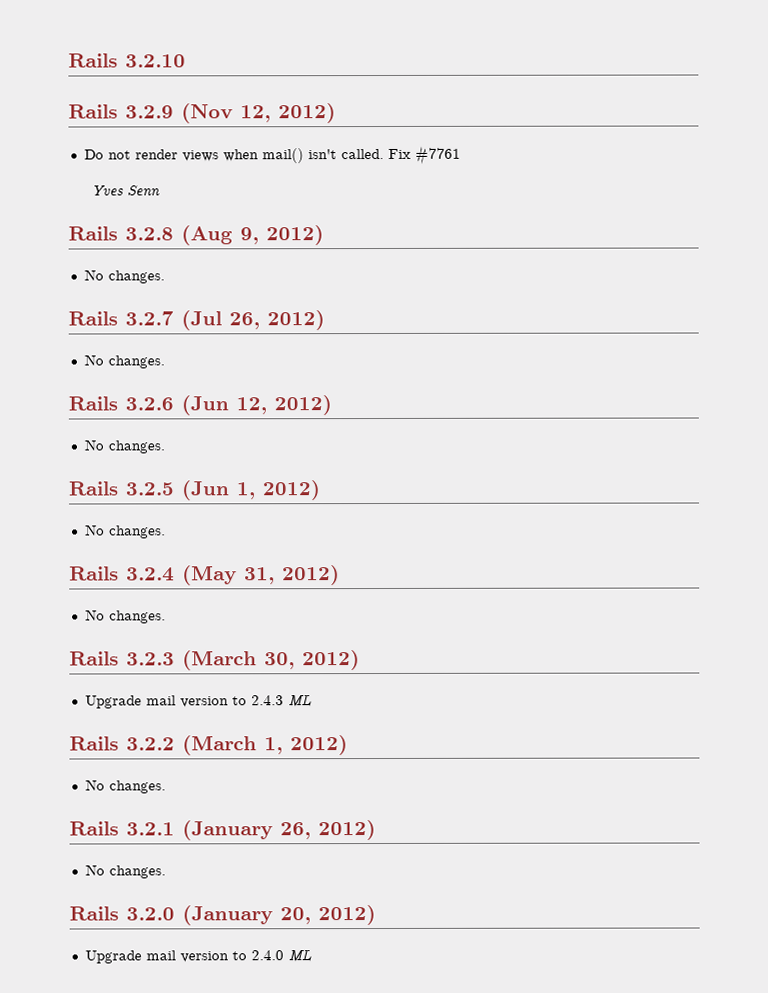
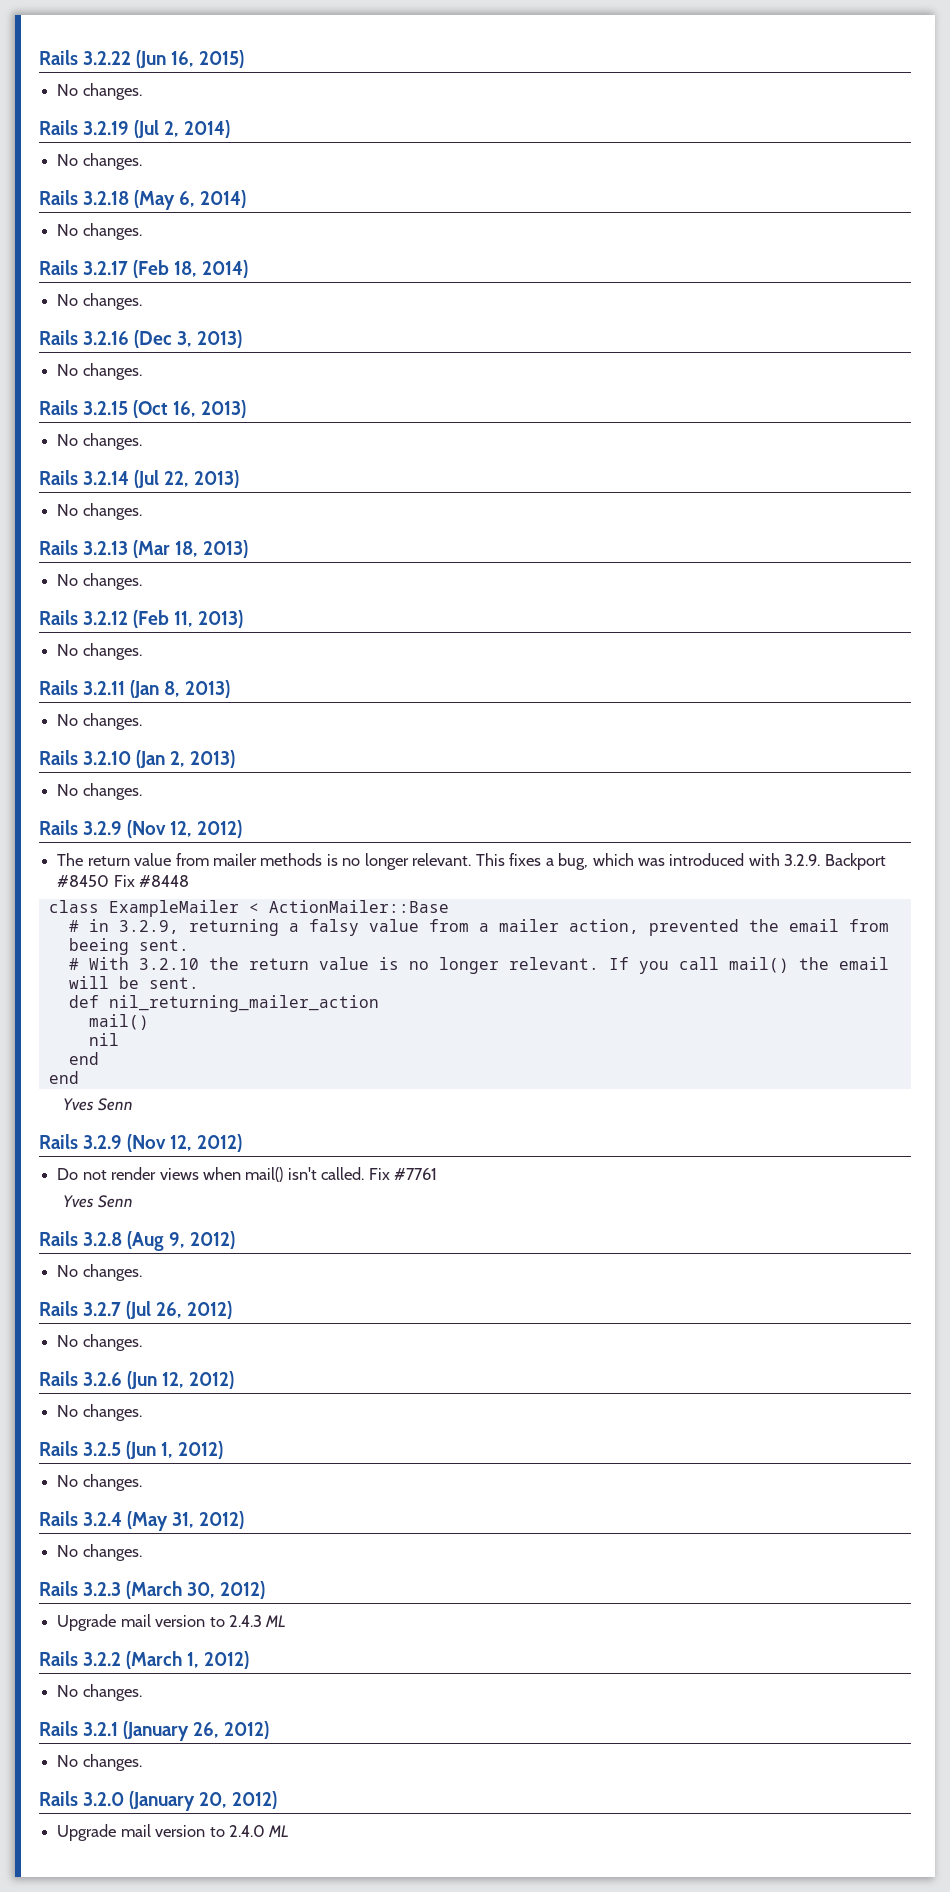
- Rails 3.2.10
+ Rails 3.2.22 (Jun 16, 2015)
+ No changes.
+ Rails 3.2.19 (Jul 2, 2014)
+ No changes.
+ Rails 3.2.18 (May 6, 2014)
+ No changes.
+ Rails 3.2.17 (Feb 18, 2014)
+ No changes.
+ Rails 3.2.16 (Dec 3, 2013)
+ No changes.
+ Rails 3.2.15 (Oct 16, 2013)
+ No changes.
+ Rails 3.2.14 (Jul 22, 2013)
+ No changes.
+ Rails 3.2.13 (Mar 18, 2013)
+ No changes.
+ Rails 3.2.12 (Feb 11, 2013)
+ No changes.
+ Rails 3.2.11 (Jan 8, 2013)
+ No changes.
+ Rails 3.2.10 (Jan 2, 2013)
+ No changes.
+ Rails 3.2.9 (Nov 12, 2012)
+ The return value from mailer methods is no longer relevant. This fixes a bug, which was introduced with 3.2.9. Backport #8450 Fix #8448
+ class ExampleMailer < ActionMailer::Base
+ # in 3.2.9, returning a falsy value from a mailer action, prevented the email from beeing sent.
+ # With 3.2.10 the return value is no longer relevant. If you call mail() the email will be sent.
+ def nil_returning_mailer_action
+ mail()
+ nil
+ end
+ end
+ Yves Senn

